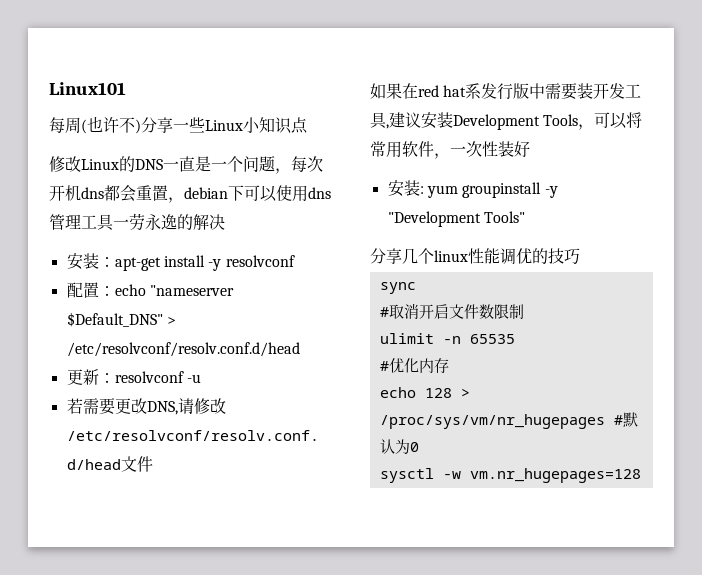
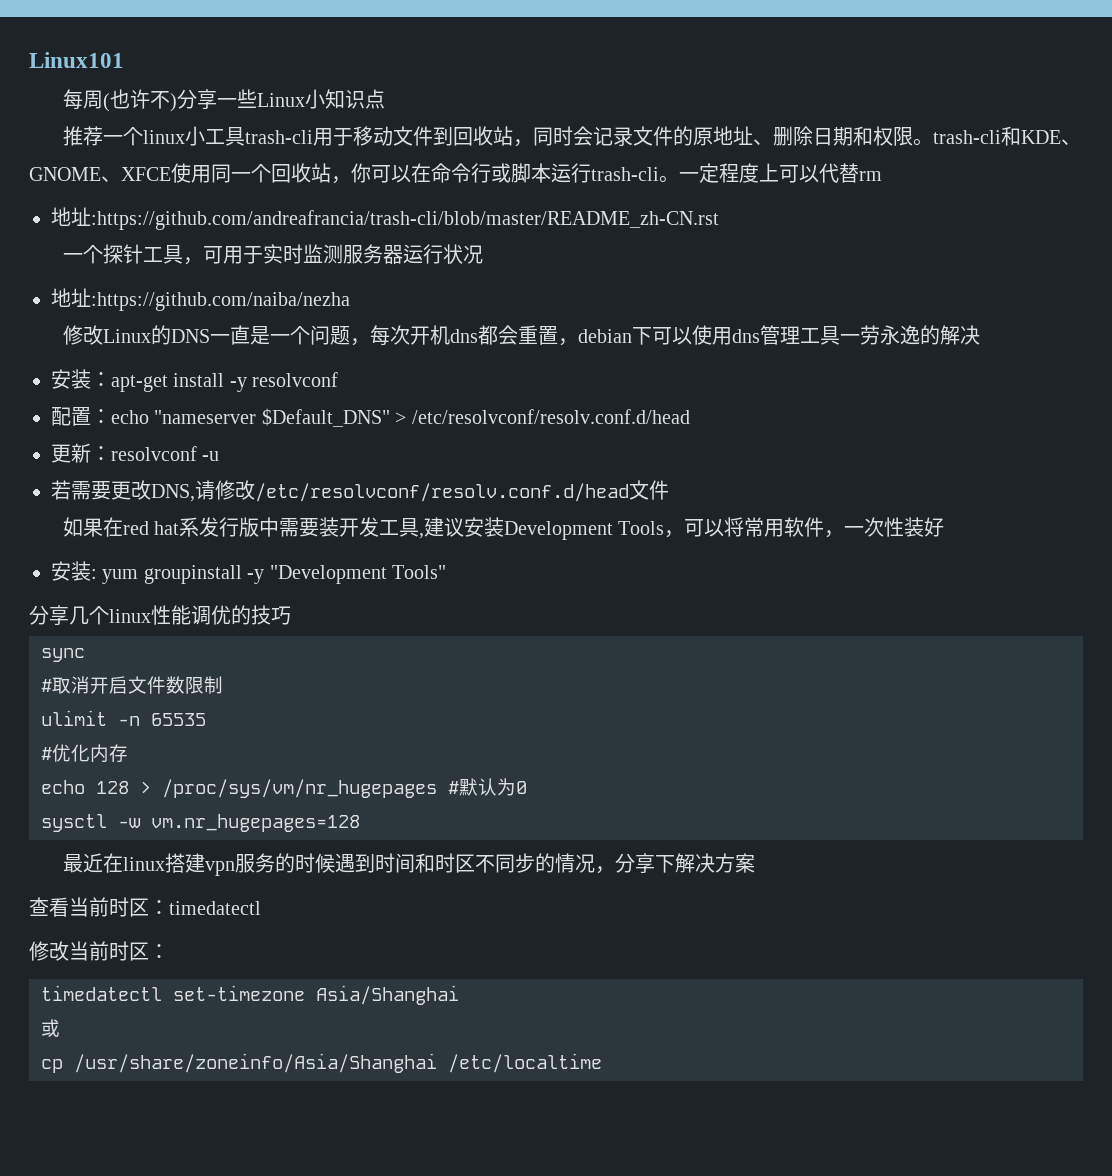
+ 推荐一个linux小工具trash-cli用于移动文件到回收站，同时会记录文件的原地址、删除日期和权限。trash-cli和KDE、GNOME、XFCE使用同一个回收站，你可以在命令行或脚本运行trash-cli。一定程度上可以代替rm
+ 地址:https://github.com/andreafrancia/trash-cli/blob/master/README_zh-CN.rst
+ 一个探针工具，可用于实时监测服务器运行状况
+ 地址:https://github.com/naiba/nezha
+ 最近在linux搭建vpn服务的时候遇到时间和时区不同步的情况，分享下解决方案
+ 查看当前时区：timedatectl
+ 修改当前时区：
+ timedatectl set-timezone Asia/Shanghai
+ 或
+ cp /usr/share/zoneinfo/Asia/Shanghai /etc/localtime

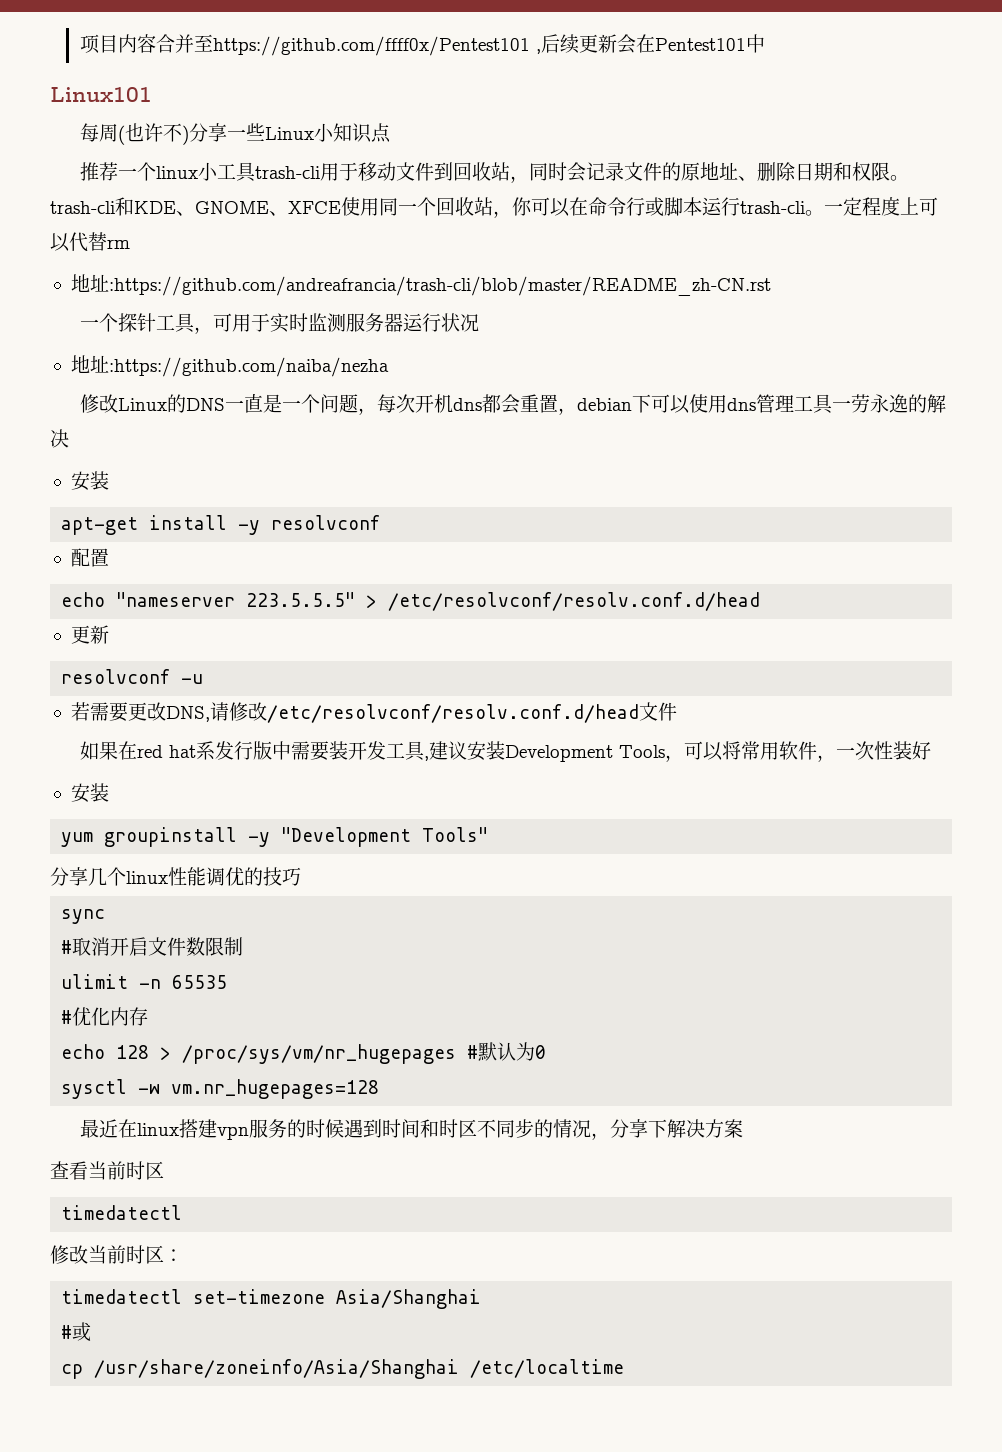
+ 项目内容合并至https://github.com/ffff0x/Pentest101 ,后续更新会在Pentest101中
  修改Linux的DNS一直是一个问题，每次开机dns都会重置，debian下可以使用dns管理工具一劳永逸的解决
- 安装：apt-get install -y resolvconf
+ 安装
+ apt-get install -y resolvconf
- 配置：echo "nameserver $Default_DNS" > /etc/resolvconf/resolv.conf.d/head
- 更新：resolvconf -u
+ 配置
+ echo "nameserver 223.5.5.5" > /etc/resolvconf/resolv.conf.d/head
+ 更新
+ resolvconf -u
  如果在red hat系发行版中需要装开发工具,建议安装Development Tools，可以将常用软件，一次性装好
- 安装: yum groupinstall -y "Development Tools"
+ 安装
+ yum groupinstall -y "Development Tools"
- 查看当前时区：timedatectl
+ 查看当前时区
+ timedatectl
  timedatectl set-timezone Asia/Shanghai
- 或
+ #或

